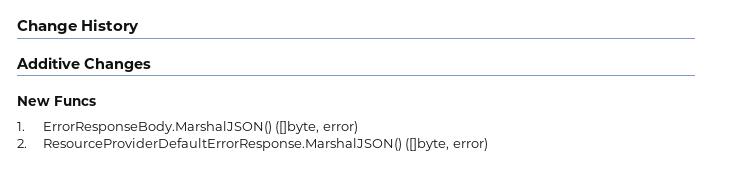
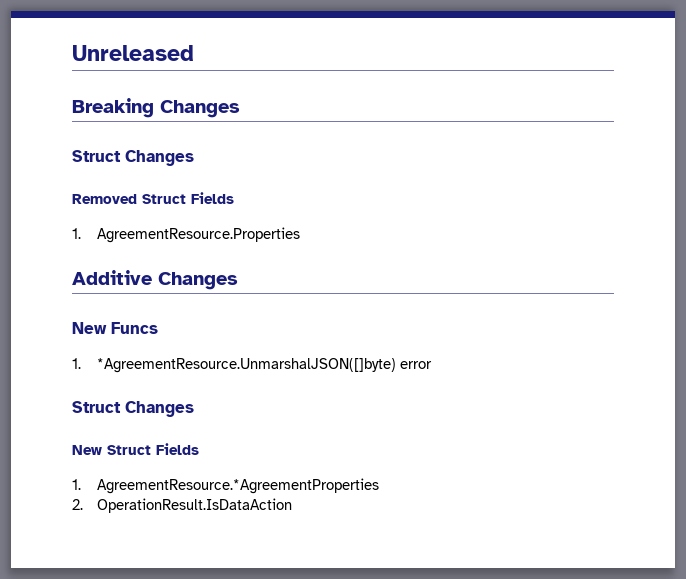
- Change History
+ Unreleased
+ Breaking Changes
+ Struct Changes
+ Removed Struct Fields
+ 1. AgreementResource.Properties
- 1. ErrorResponseBody.MarshalJSON() ([]byte, error)
- 2. ResourceProviderDefaultErrorResponse.MarshalJSON() ([]byte, error)
+ 1. *AgreementResource.UnmarshalJSON([]byte) error
+ Struct Changes
+ New Struct Fields
+ 1. AgreementResource.*AgreementProperties
+ 2. OperationResult.IsDataAction

